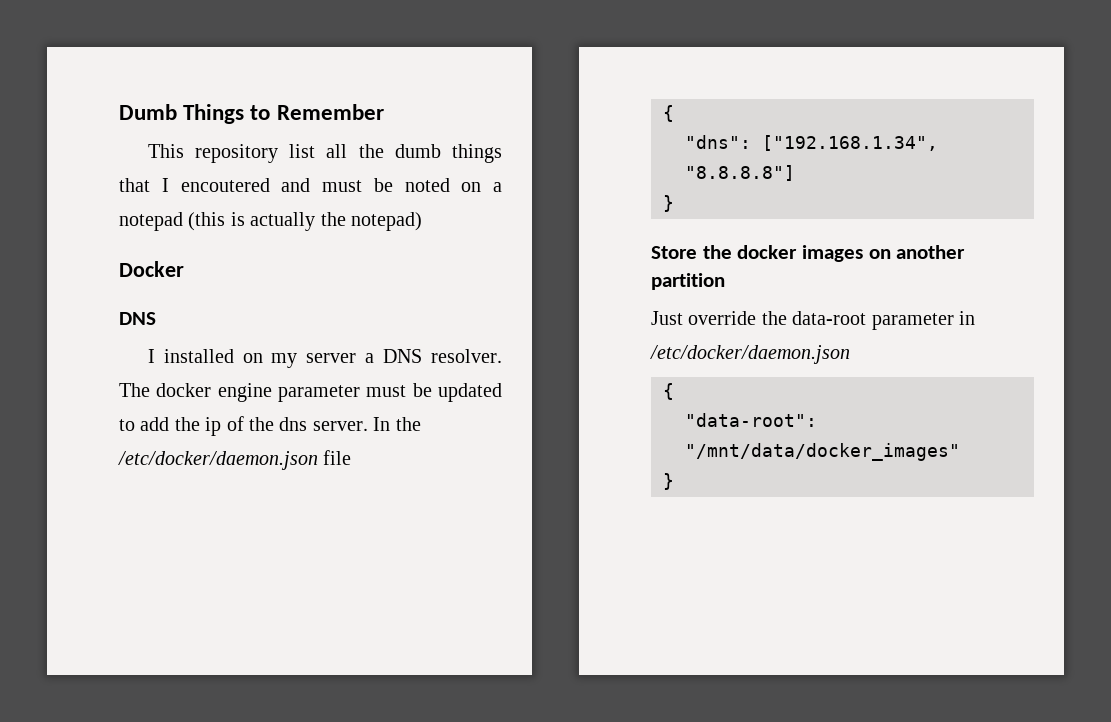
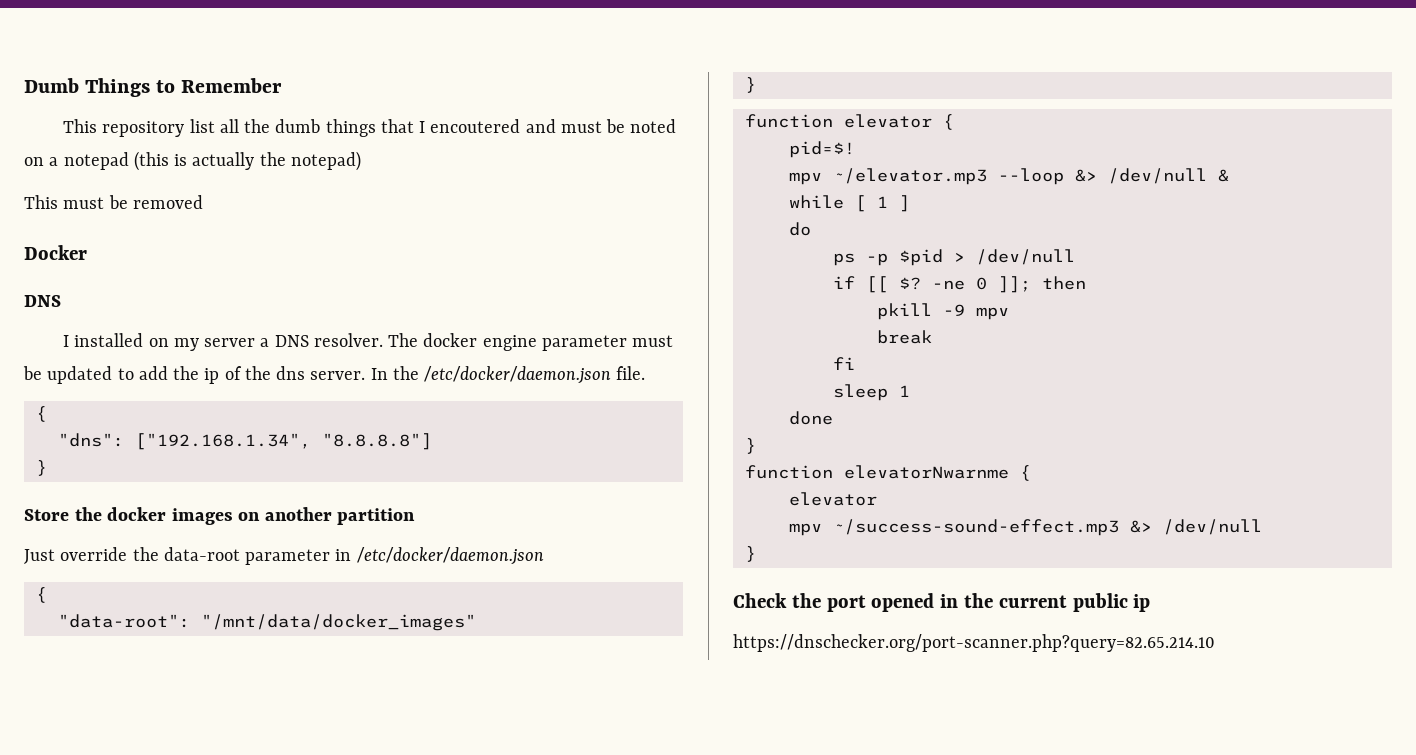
+ This must be removed
- In the /etc/docker/daemon.json file
+ In the /etc/docker/daemon.json file.
+ function elevator {
+ pid=$!
+ mpv ~/elevator.mp3 --loop &> /dev/null &
+ while [ 1 ]
+ do
+ ps -p $pid > /dev/null
+ if [[ $? -ne 0 ]]; then
+ pkill -9 mpv
+ break
+ fi
+ sleep 1
+ done
+ }
+ function elevatorNwarnme {
+ elevator
+ mpv ~/success-sound-effect.mp3 &> /dev/null
+ }
+ Check the port opened in the current public ip
+ https://dnschecker.org/port-scanner.php?query=82.65.214.10

